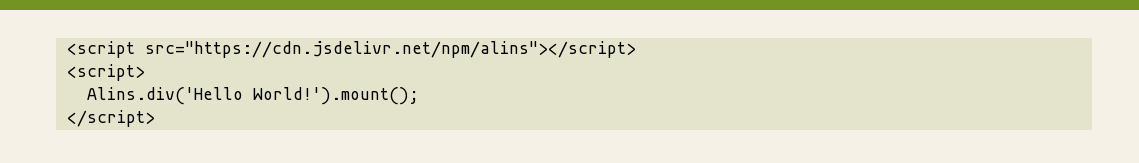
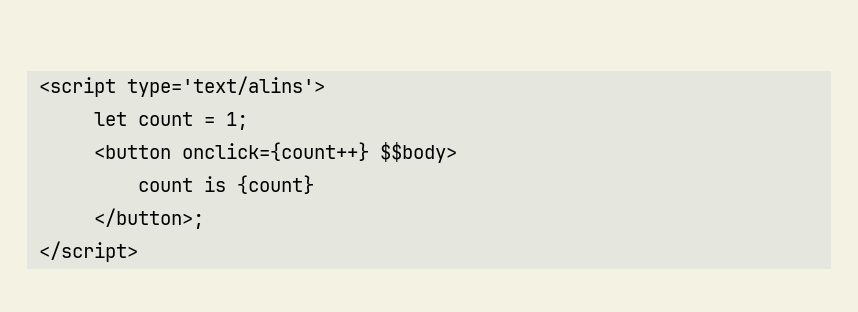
- <script src="https://cdn.jsdelivr.net/npm/alins"></script>
- <script>
- Alins.div('Hello World!').mount();
+ <script type='text/alins'>
+ let count = 1;
+ <button onclick={count++} $$body>
+ count is {count}
+ </button>;

